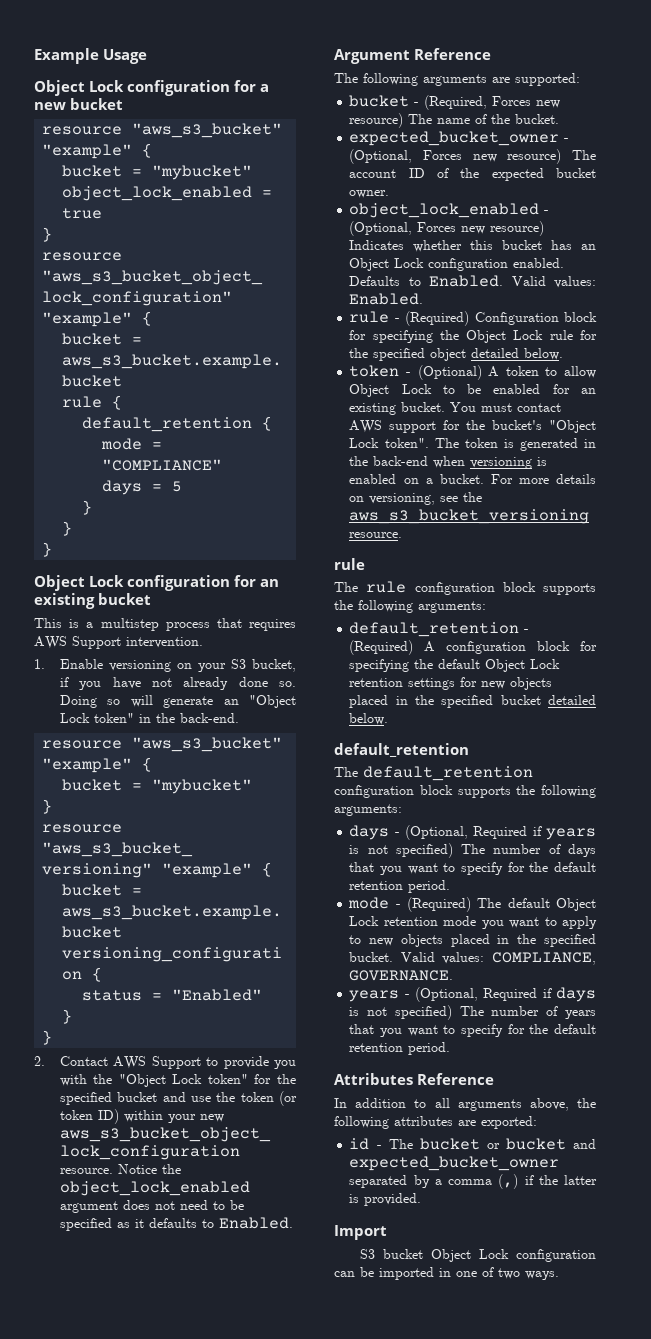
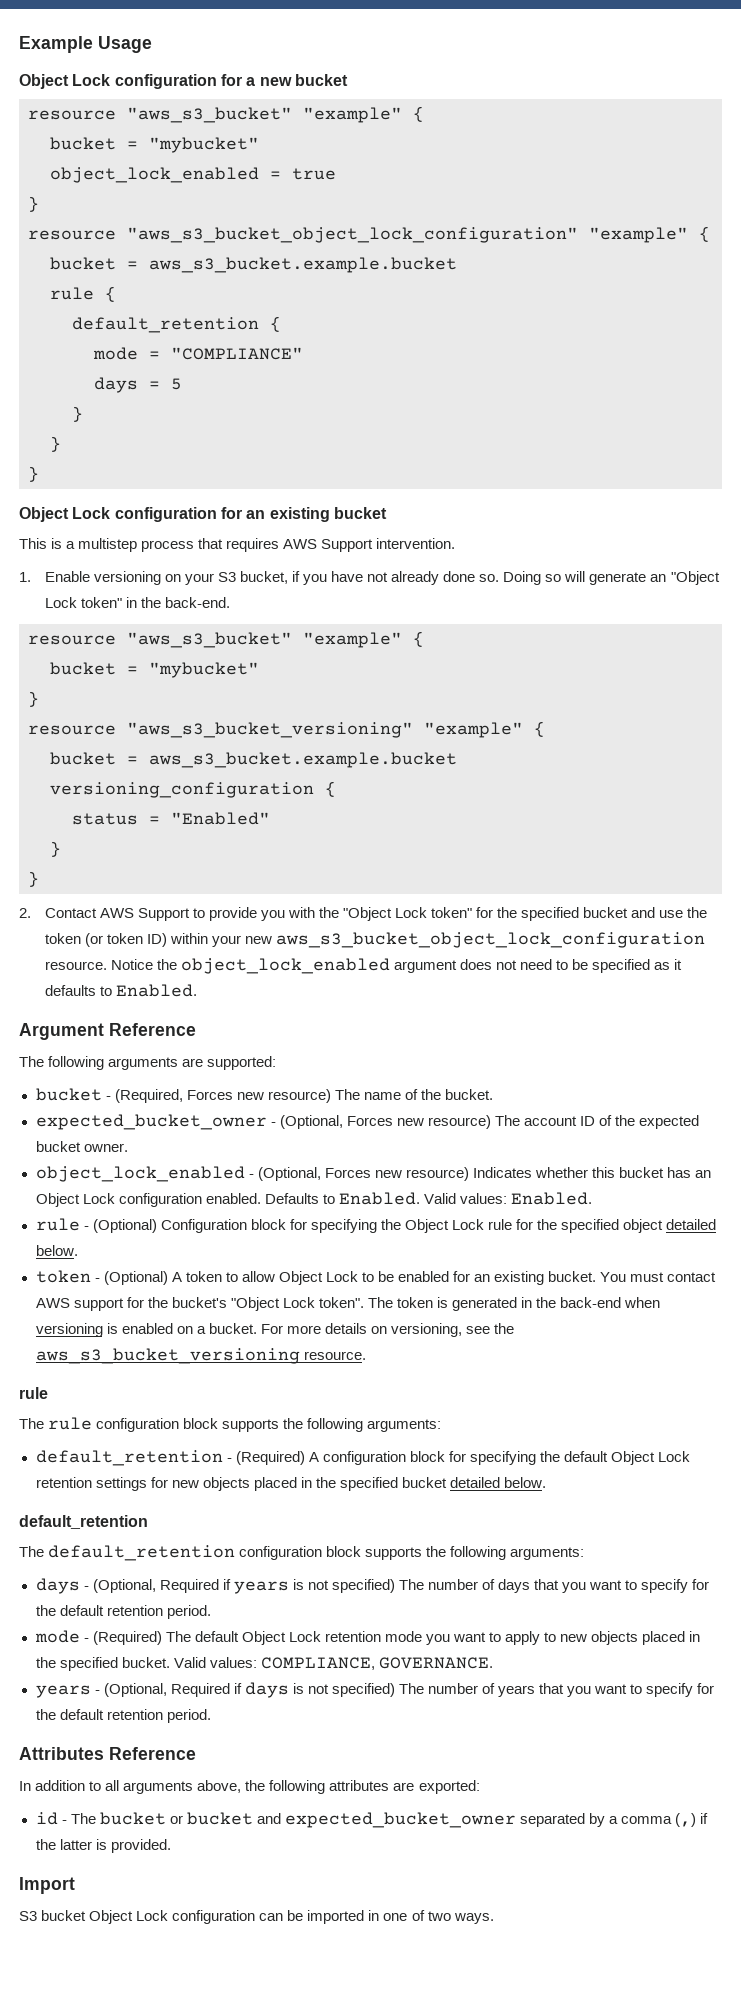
- rule - (Required) Configuration block for specifying the Object Lock rule for the specified object detailed below.
+ rule - (Optional) Configuration block for specifying the Object Lock rule for the specified object detailed below.

